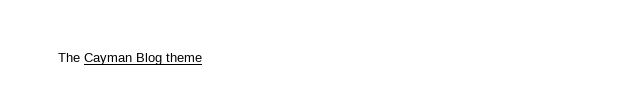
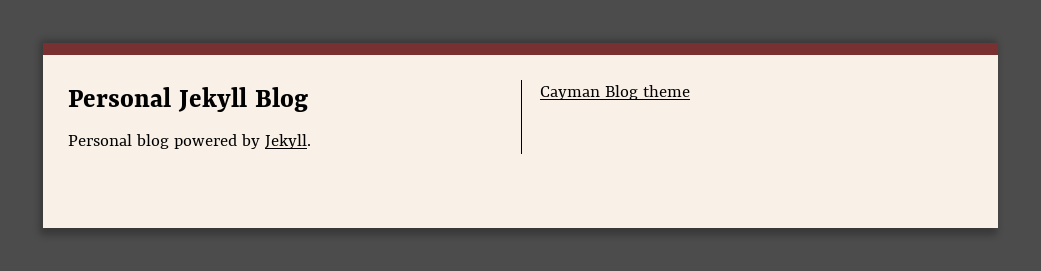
- The Cayman Blog theme
+ Personal Jekyll Blog
+ Personal blog powered by Jekyll.
+ Cayman Blog theme

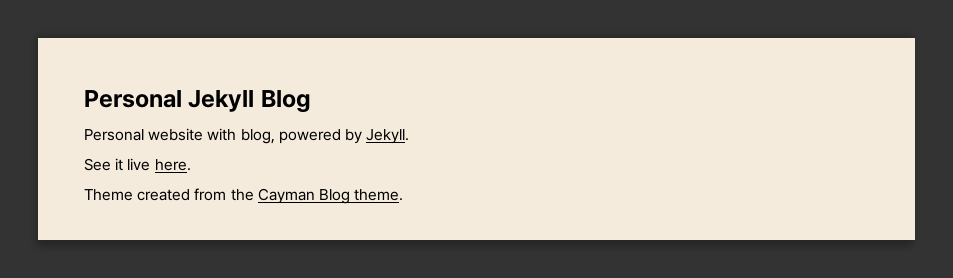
- Personal blog powered by Jekyll.
+ Personal website with blog, powered by Jekyll.
- Cayman Blog theme
+ See it live here.
+ Theme created from the Cayman Blog theme.

